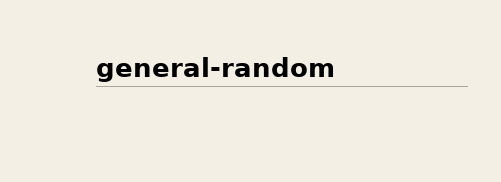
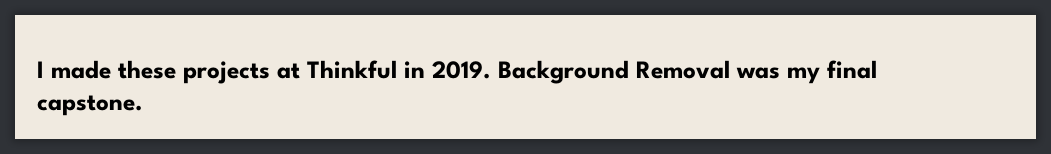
- general-random
+ I made these projects at Thinkful in 2019. Background Removal was my final capstone.

